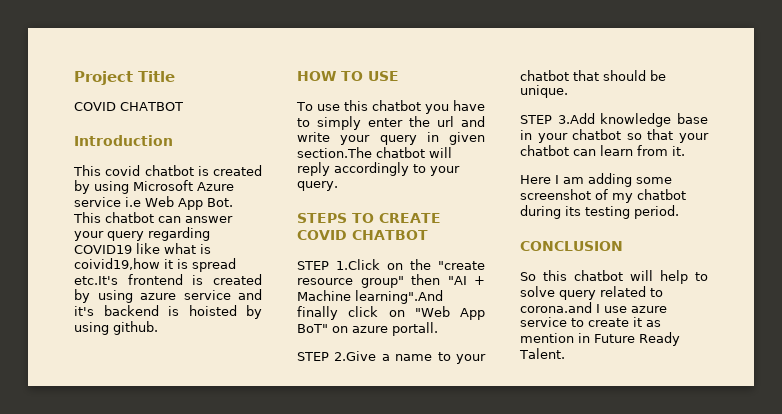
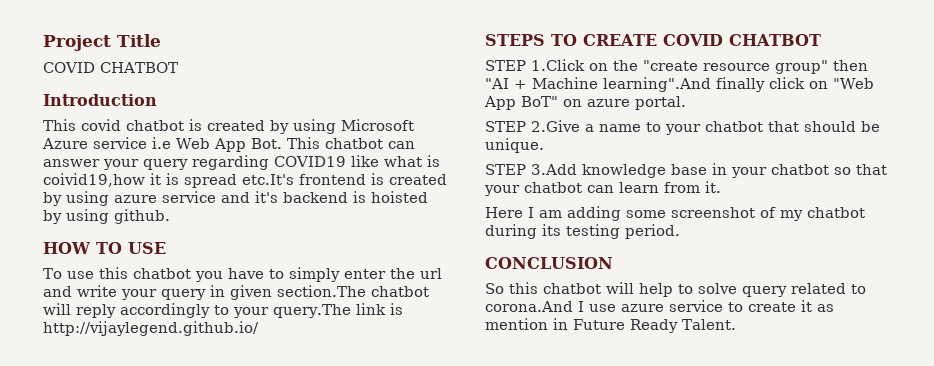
- To use this chatbot you have to simply enter the url and write your query in given section.The chatbot will reply accordingly to your query.
+ To use this chatbot you have to simply enter the url and write your query in given section.The chatbot will reply accordingly to your query.The link is http://vijaylegend.github.io/
- STEP 1.Click on the "create resource group" then "AI + Machine learning".And finally click on "Web App BoT" on azure portall.
+ STEP 1.Click on the "create resource group" then "AI + Machine learning".And finally click on "Web App BoT" on azure portal.
- So this chatbot will help to solve query related to corona.and I use azure service to create it as mention in Future Ready Talent.
+ So this chatbot will help to solve query related to corona.And I use azure service to create it as mention in Future Ready Talent.

